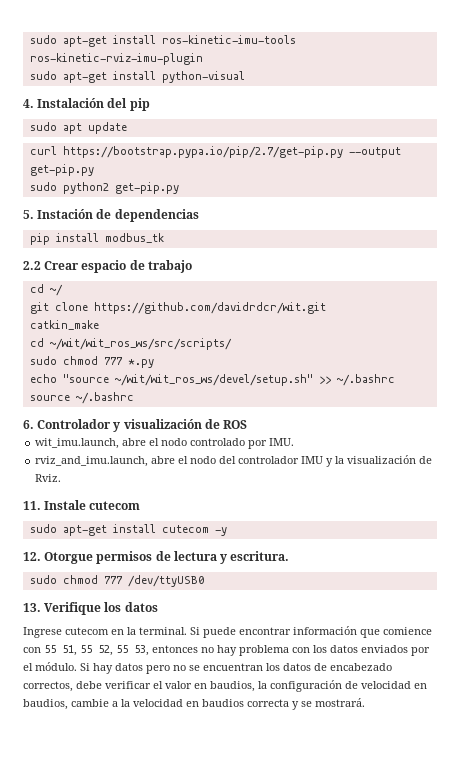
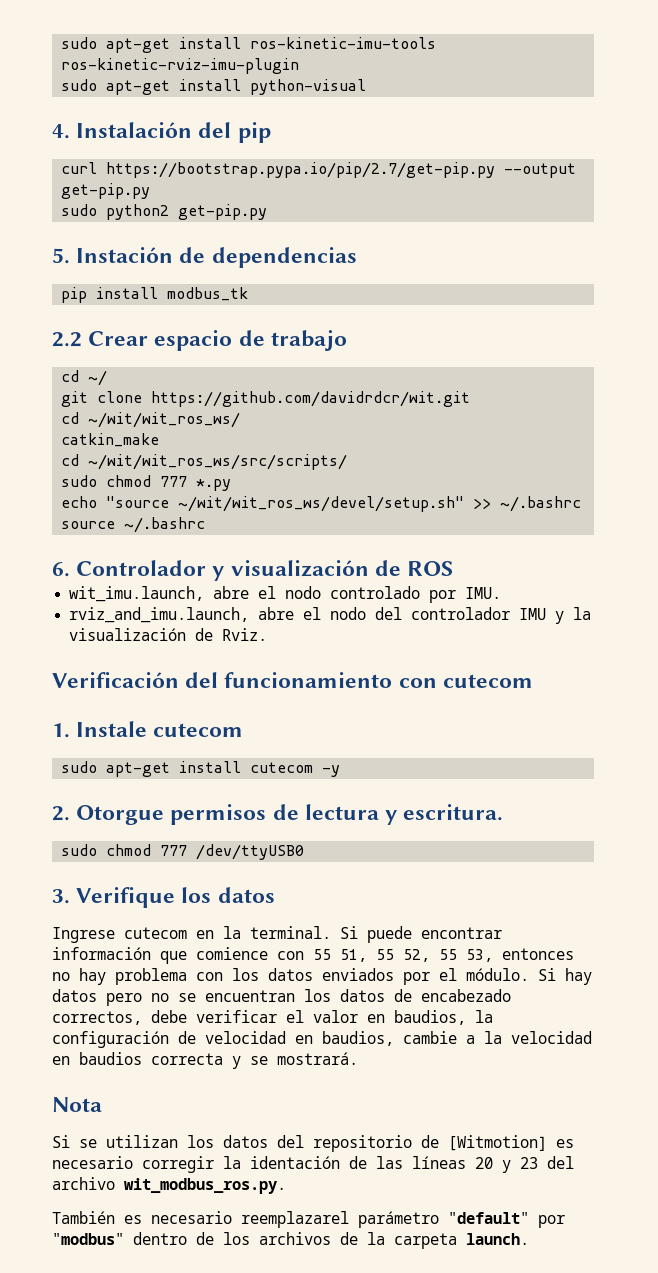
- sudo apt update
+ cd ~/wit/wit_ros_ws/
- 11. Instale cutecom
+ Verificación del funcionamiento con cutecom
+ 1. Instale cutecom
- 12. Otorgue permisos de lectura y escritura.
+ 2. Otorgue permisos de lectura y escritura.
- 13. Verifique los datos
+ 3. Verifique los datos
+ Nota
+ Si se utilizan los datos del repositorio de [Witmotion] es necesario corregir la identación de las líneas 20 y 23 del archivo wit_modbus_ros.py.
+ También es necesario reemplazarel parámetro "default" por "modbus" dentro de los archivos de la carpeta launch.

